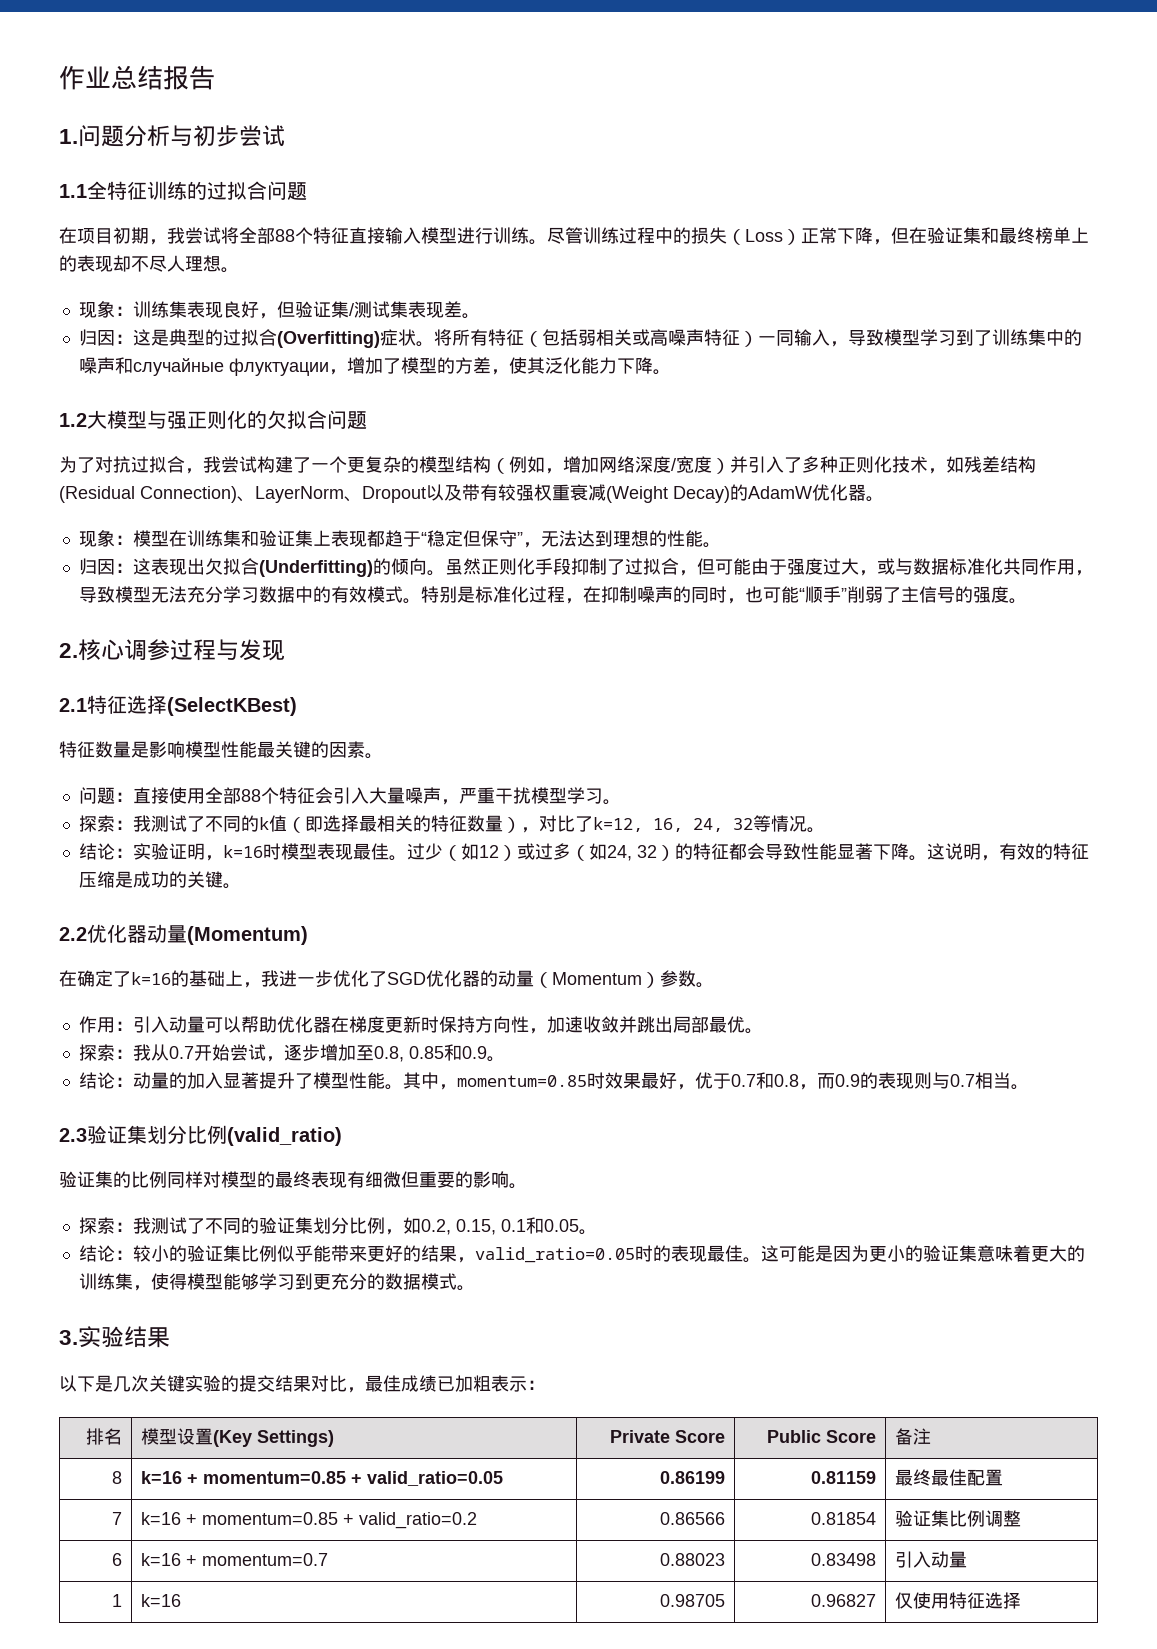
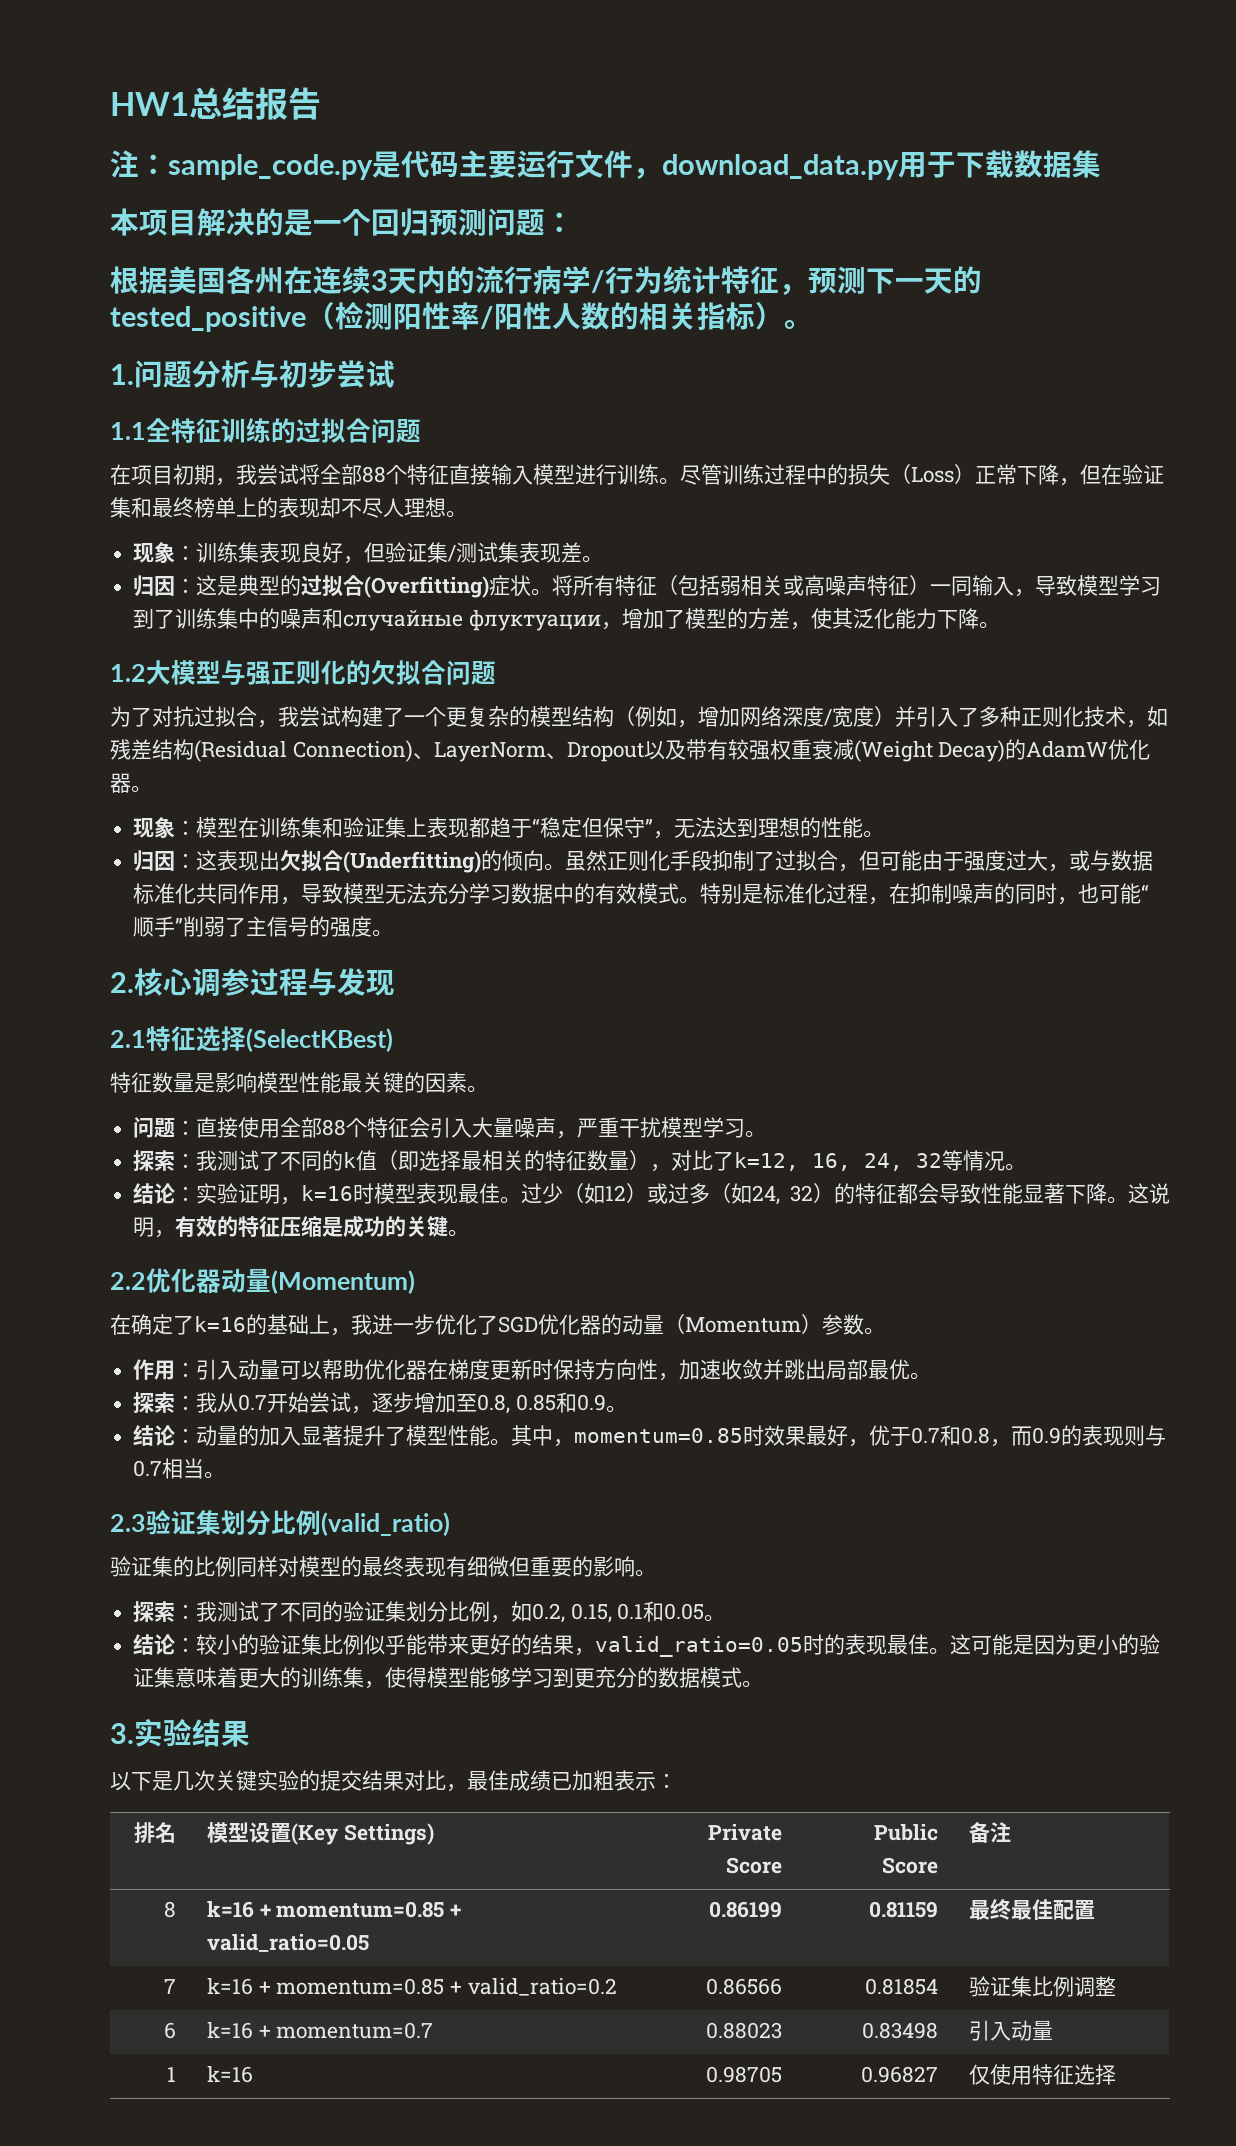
- 作业总结报告
+ HW1总结报告
+ 注：sample_code.py是代码主要运行文件，download_data.py用于下载数据集
+ 本项目解决的是一个回归预测问题：
+ 根据美国各州在连续3天内的流行病学/行为统计特征，预测下一天的tested_positive（检测阳性率/阳性人数的相关指标）。

